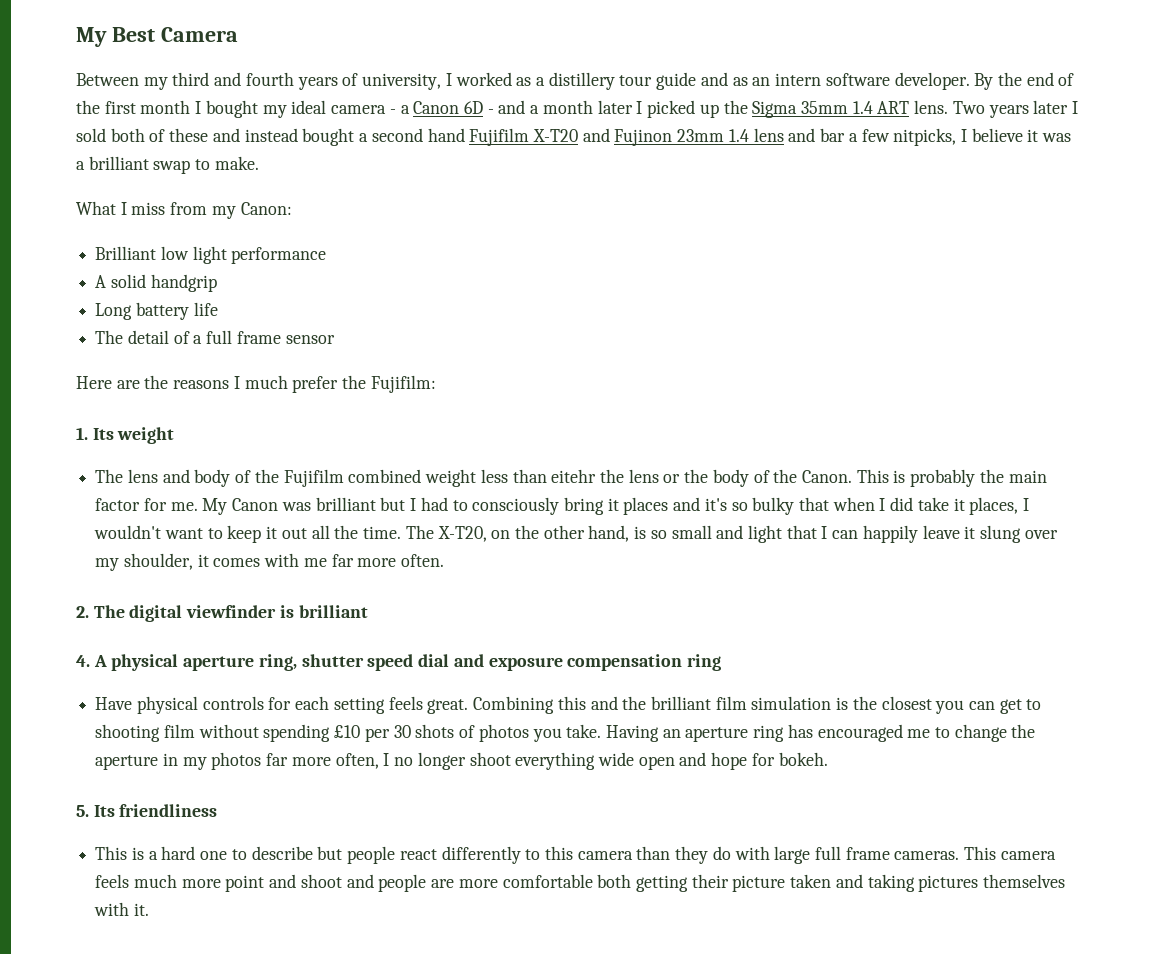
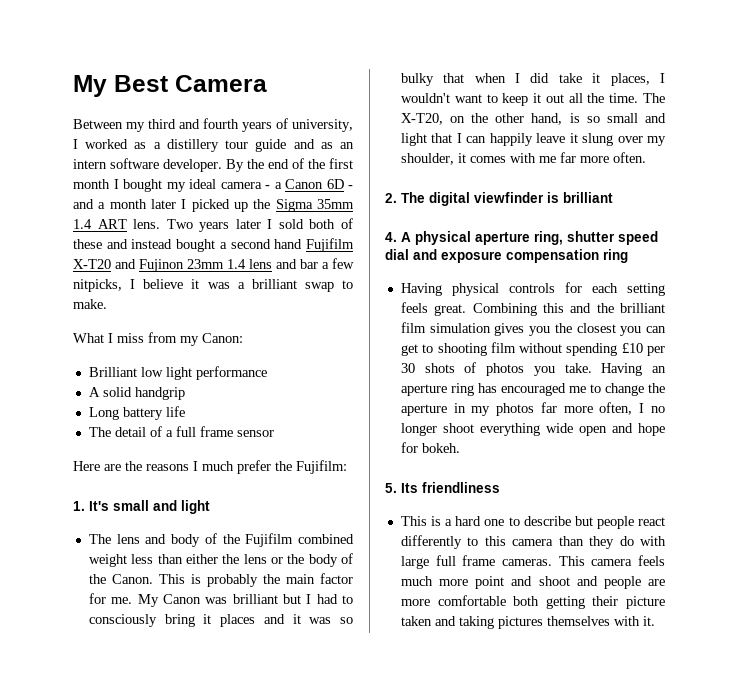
- 1. Its weight
+ 1. It's small and light
- The lens and body of the Fujifilm combined weight less than eitehr the lens or the body of the Canon.
+ The lens and body of the Fujifilm combined weight less than either the lens or the body of the Canon.
- My Canon was brilliant but I had to consciously bring it places and it's so bulky that when I did take it places, I wouldn't want to keep it out all the time.
+ My Canon was brilliant but I had to consciously bring it places and it was so bulky that when I did take it places, I wouldn't want to keep it out all the time.
- Have physical controls for each setting feels great.
+ Having physical controls for each setting feels great.
- Combining this and the brilliant film simulation is the closest you can get to shooting film without spending £10 per 30 shots of photos you take.
+ Combining this and the brilliant film simulation gives you the closest you can get to shooting film without spending £10 per 30 shots of photos you take.

